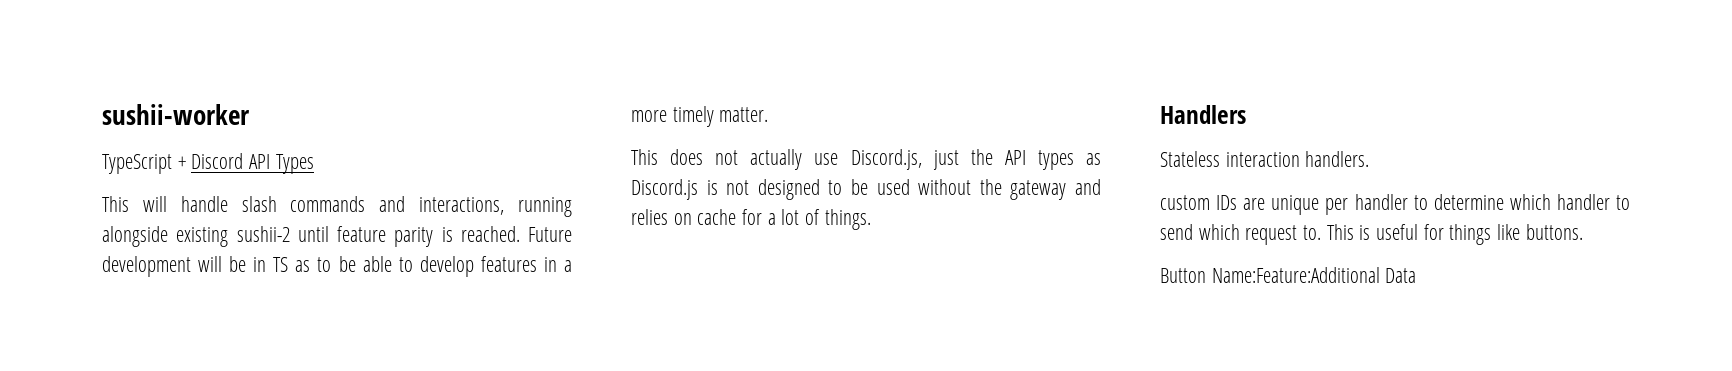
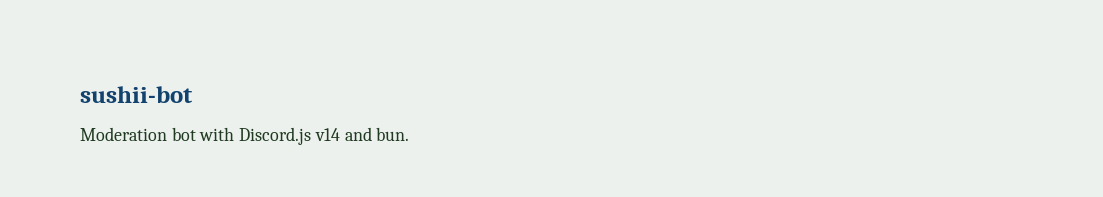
- sushii-worker
- TypeScript + Discord API Types
- This will handle slash commands and interactions, running alongside existing sushii-2 until feature parity is reached. Future development will be in TS as to be able to develop features in a more timely matter.
- This does not actually use Discord.js, just the API types as Discord.js is not designed to be used without the gateway and relies on cache for a lot of things.
- Handlers
- Stateless interaction handlers.
- custom IDs are unique per handler to determine which handler to send which request to. This is useful for things like buttons.
- Button Name:Feature:Additional Data
+ sushii-bot
+ Moderation bot with Discord.js v14 and bun.

